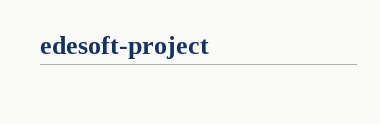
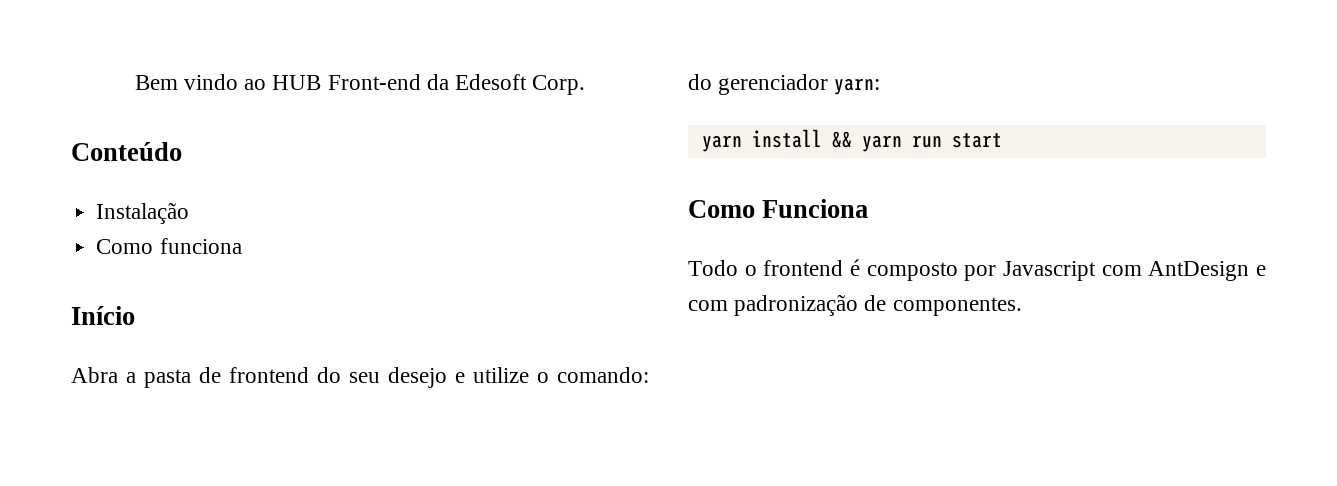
- edesoft-project
+ Bem vindo ao HUB Front-end da Edesoft Corp.
+ Conteúdo
+ Instalação
+ Como funciona
+ Início
+ Abra a pasta de frontend do seu desejo e utilize o comando: do gerenciador yarn:
+ yarn install && yarn run start
+ Como Funciona
+ Todo o frontend é composto por Javascript com AntDesign e com padronização de componentes.

